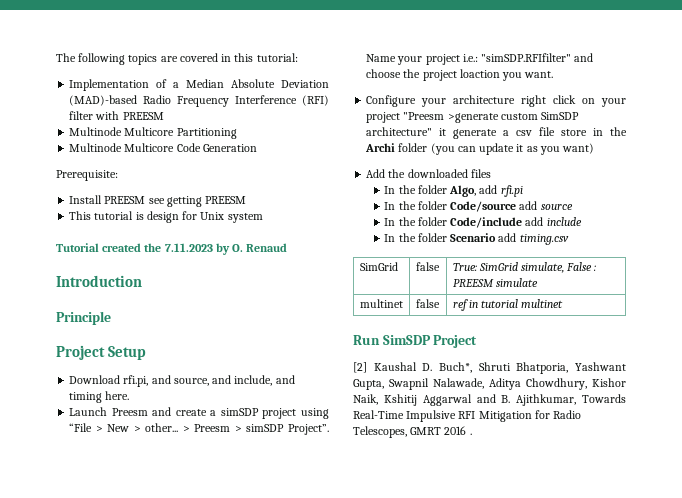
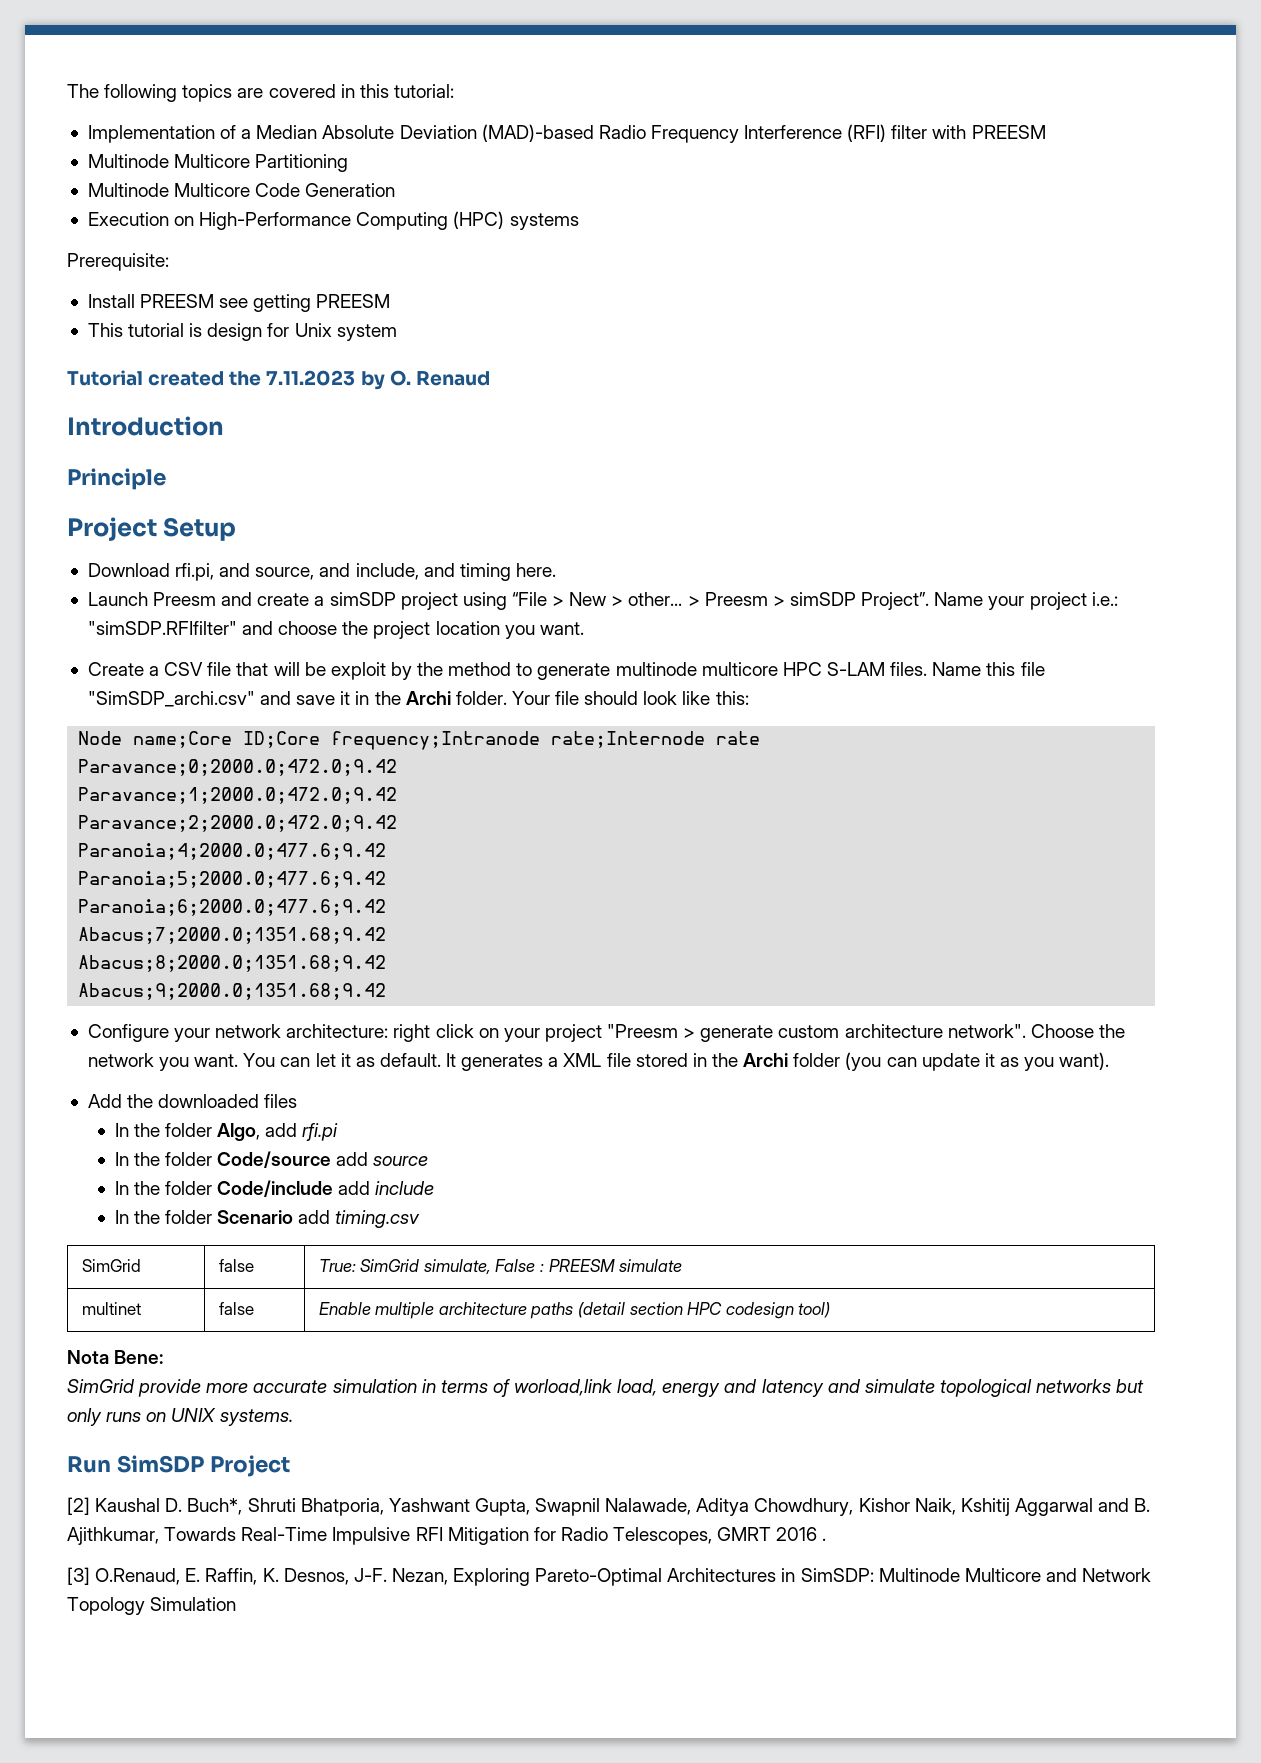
+ Execution on High-Performance Computing (HPC) systems
- Name your project i.e.: "simSDP.RFIfilter" and choose the project loaction you want.
+ Name your project i.e.: "simSDP.RFIfilter" and choose the project location you want.
+ Create a CSV file that will be exploit by the method to generate multinode multicore HPC S-LAM files. Name this file "SimSDP_archi.csv" and save it in the Archi folder. Your file should look like this:
+ Node name;Core ID;Core frequency;Intranode rate;Internode rate
+ Paravance;0;2000.0;472.0;9.42
+ Paravance;1;2000.0;472.0;9.42
+ Paravance;2;2000.0;472.0;9.42
+ Paranoia;4;2000.0;477.6;9.42
+ Paranoia;5;2000.0;477.6;9.42
+ Paranoia;6;2000.0;477.6;9.42
+ Abacus;7;2000.0;1351.68;9.42
+ Abacus;8;2000.0;1351.68;9.42
+ Abacus;9;2000.0;1351.68;9.42
- Configure your architecture right click on your project "Preesm >generate custom SimSDP architecture" it generate a csv file store in the Archi folder (you can update it as you want)
+ Configure your network architecture: right click on your project "Preesm > generate custom architecture network". Choose the network you want. You can let it as default. It generates a XML file stored in the Archi folder (you can update it as you want).
- multinet | false | ref in tutorial multinet
+ multinet | false | Enable multiple architecture paths (detail section HPC codesign tool)
+ Nota Bene:
+ SimGrid provide more accurate simulation in terms of worload,link load, energy and latency and simulate topological networks but only runs on UNIX systems.
+ [3] O.Renaud, E. Raffin, K. Desnos, J-F. Nezan, Exploring Pareto-Optimal Architectures in SimSDP: Multinode Multicore and Network Topology Simulation

